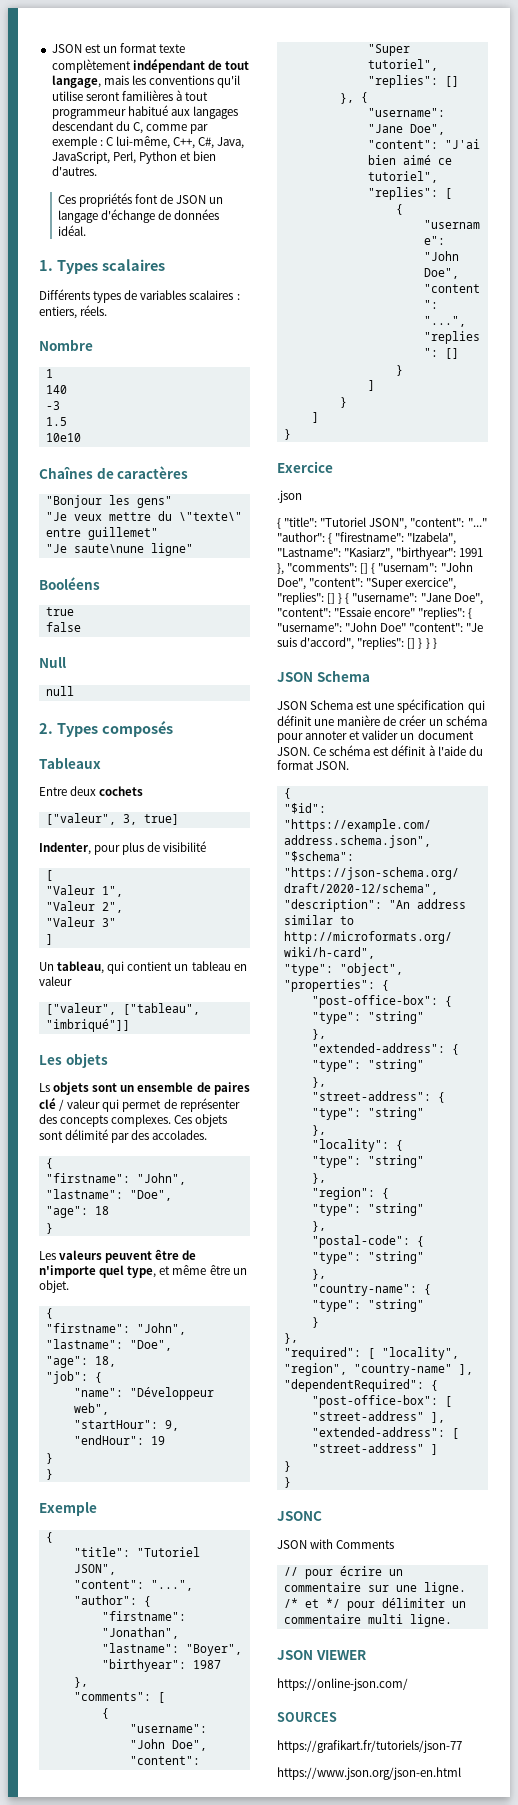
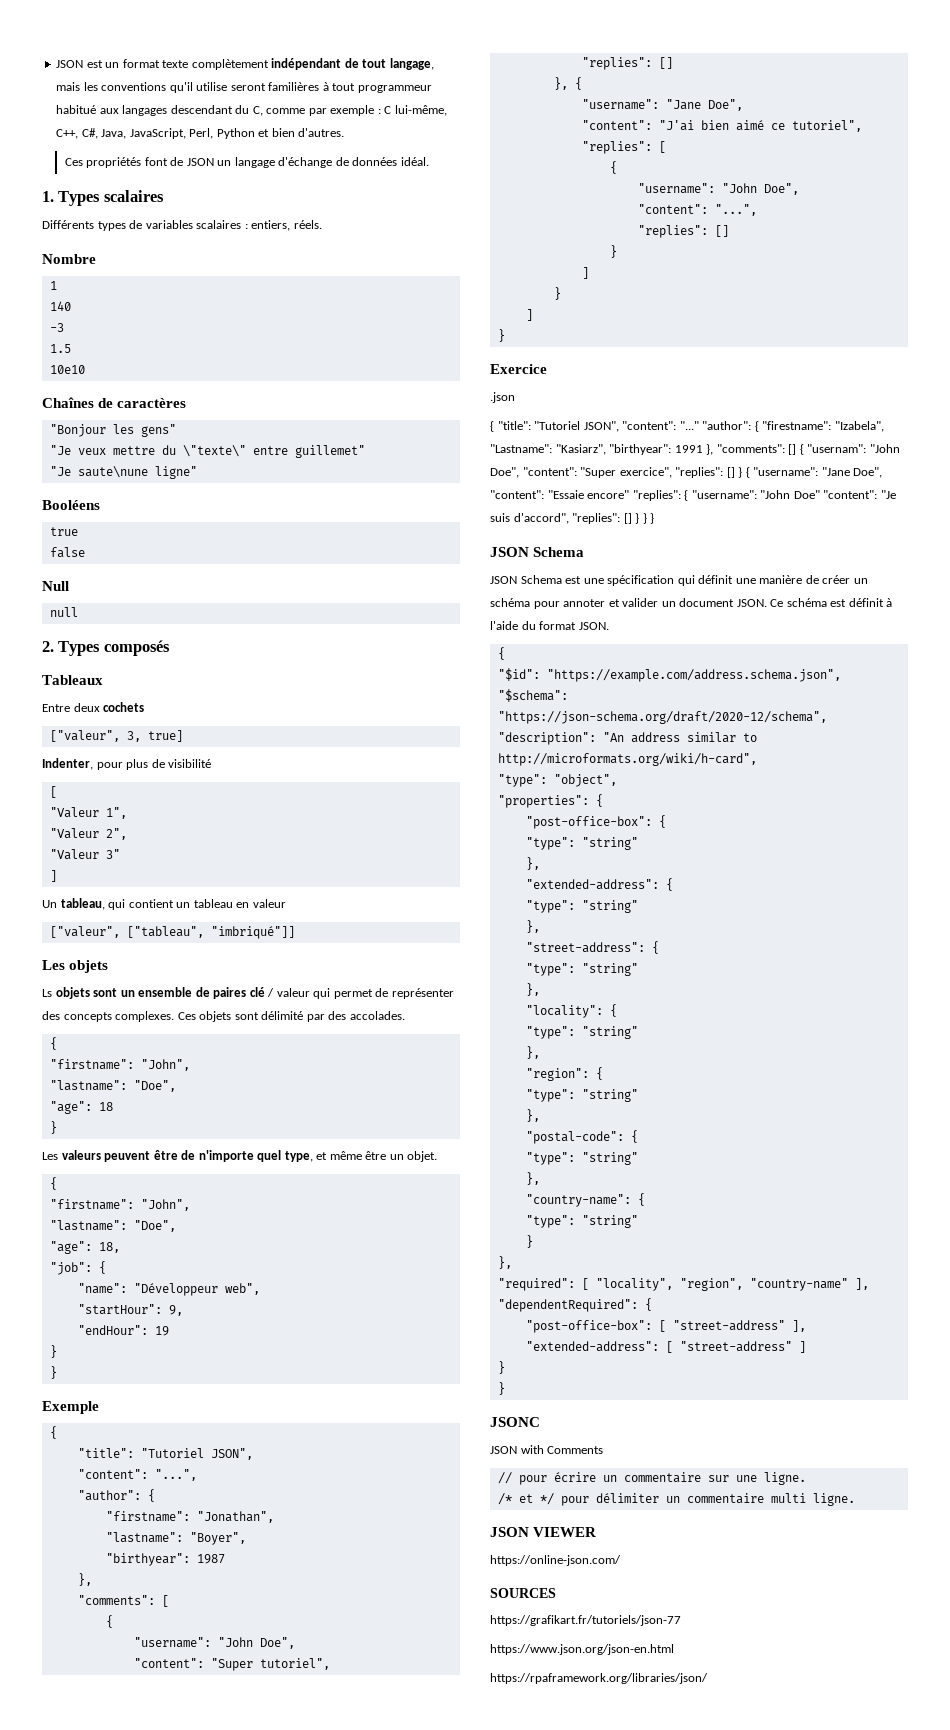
+ https://rpaframework.org/libraries/json/

